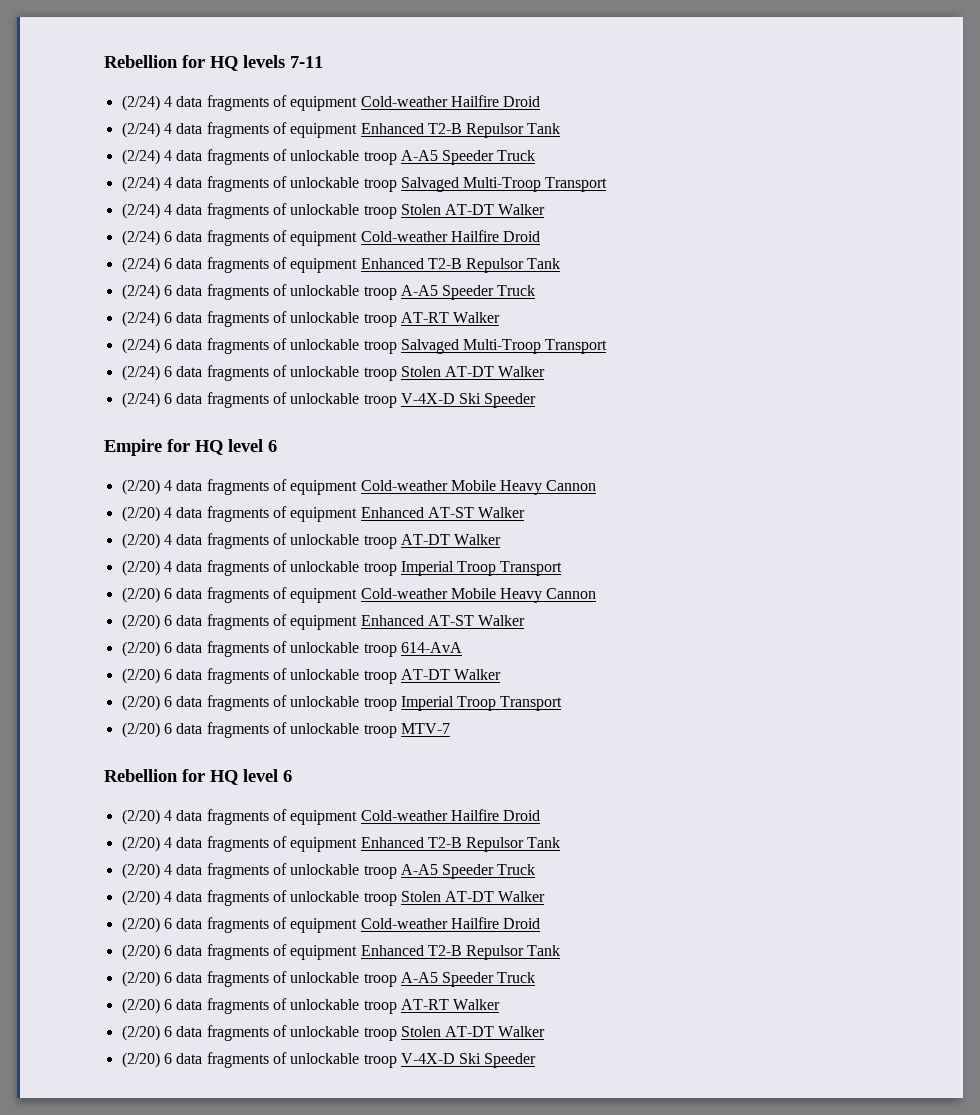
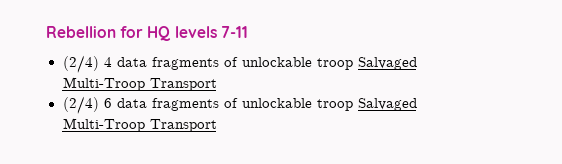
- (2/24) 4 data fragments of equipment Cold-weather Hailfire Droid
- (2/24) 4 data fragments of equipment Enhanced T2-B Repulsor Tank
- (2/24) 4 data fragments of unlockable troop A-A5 Speeder Truck
- (2/24) 4 data fragments of unlockable troop Salvaged Multi-Troop Transport
+ (2/4) 4 data fragments of unlockable troop Salvaged Multi-Troop Transport
- (2/24) 4 data fragments of unlockable troop Stolen AT-DT Walker
- (2/24) 6 data fragments of equipment Cold-weather Hailfire Droid
- (2/24) 6 data fragments of equipment Enhanced T2-B Repulsor Tank
- (2/24) 6 data fragments of unlockable troop A-A5 Speeder Truck
- (2/24) 6 data fragments of unlockable troop AT-RT Walker
- (2/24) 6 data fragments of unlockable troop Salvaged Multi-Troop Transport
+ (2/4) 6 data fragments of unlockable troop Salvaged Multi-Troop Transport
- (2/24) 6 data fragments of unlockable troop Stolen AT-DT Walker
- (2/24) 6 data fragments of unlockable troop V-4X-D Ski Speeder
- Empire for HQ level 6
- (2/20) 4 data fragments of equipment Cold-weather Mobile Heavy Cannon
- (2/20) 4 data fragments of equipment Enhanced AT-ST Walker
- (2/20) 4 data fragments of unlockable troop AT-DT Walker
- (2/20) 4 data fragments of unlockable troop Imperial Troop Transport
- (2/20) 6 data fragments of equipment Cold-weather Mobile Heavy Cannon
- (2/20) 6 data fragments of equipment Enhanced AT-ST Walker
- (2/20) 6 data fragments of unlockable troop 614-AvA
- (2/20) 6 data fragments of unlockable troop AT-DT Walker
- (2/20) 6 data fragments of unlockable troop Imperial Troop Transport
- (2/20) 6 data fragments of unlockable troop MTV-7
- Rebellion for HQ level 6
- (2/20) 4 data fragments of equipment Cold-weather Hailfire Droid
- (2/20) 4 data fragments of equipment Enhanced T2-B Repulsor Tank
- (2/20) 4 data fragments of unlockable troop A-A5 Speeder Truck
- (2/20) 4 data fragments of unlockable troop Stolen AT-DT Walker
- (2/20) 6 data fragments of equipment Cold-weather Hailfire Droid
- (2/20) 6 data fragments of equipment Enhanced T2-B Repulsor Tank
- (2/20) 6 data fragments of unlockable troop A-A5 Speeder Truck
- (2/20) 6 data fragments of unlockable troop AT-RT Walker
- (2/20) 6 data fragments of unlockable troop Stolen AT-DT Walker
- (2/20) 6 data fragments of unlockable troop V-4X-D Ski Speeder

